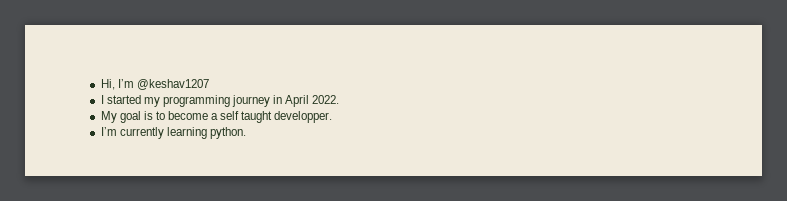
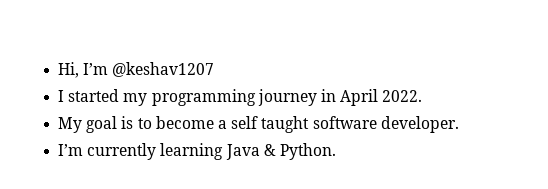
- My goal is to become a self taught developper.
+ My goal is to become a self taught software developer.
- I’m currently learning python.
+ I’m currently learning Java & Python.

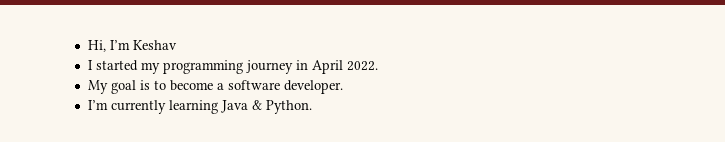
- Hi, I’m @keshav1207
+ Hi, I’m Keshav
- My goal is to become a self taught software developer.
+ My goal is to become a software developer.

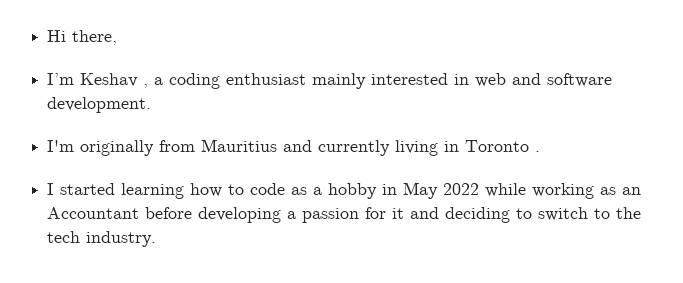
- Hi, I’m Keshav
- I started my programming journey in April 2022.
- My goal is to become a software developer.
- I’m currently learning Java & Python.
+ Hi there,
+ I’m Keshav , a coding enthusiast mainly interested in web and software development.
+ I'm originally from Mauritius and currently living in Toronto .
+ I started learning how to code as a hobby in May 2022 while working as an Accountant before developing a passion for it and deciding to switch to the tech industry.

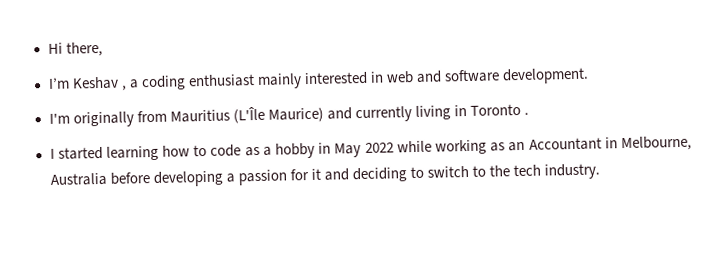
- I'm originally from Mauritius and currently living in Toronto .
+ I'm originally from Mauritius (L'Île Maurice) and currently living in Toronto .
- I started learning how to code as a hobby in May 2022 while working as an Accountant before developing a passion for it and deciding to switch to the tech industry.
+ I started learning how to code as a hobby in May 2022 while working as an Accountant in Melbourne, Australia before developing a passion for it and deciding to switch to the tech industry.

